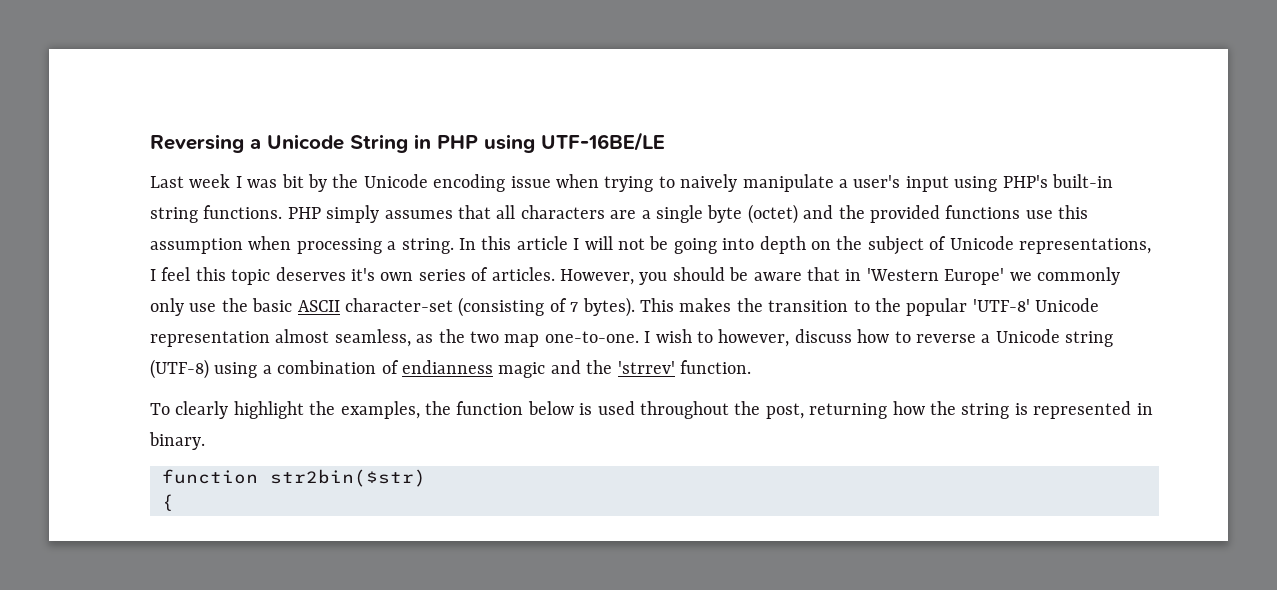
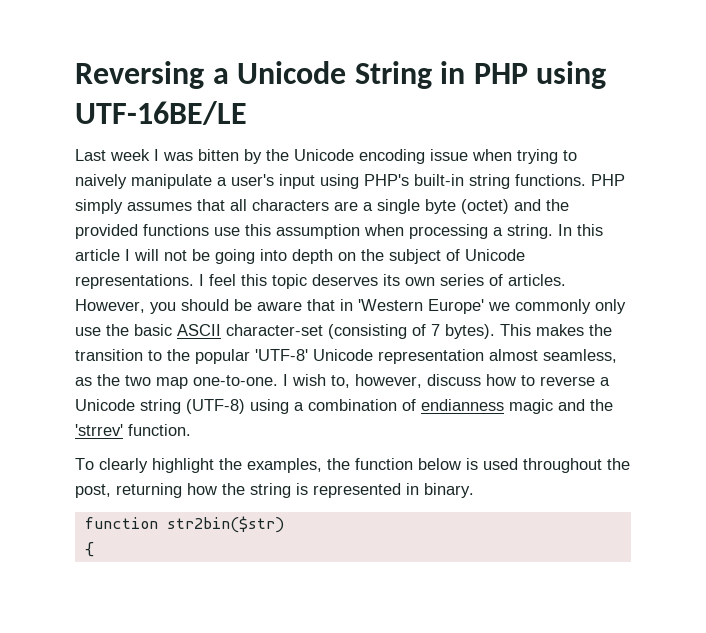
- Last week I was bit by the Unicode encoding issue when trying to naively manipulate a user's input using PHP's built-in string functions.
+ Last week I was bitten by the Unicode encoding issue when trying to naively manipulate a user's input using PHP's built-in string functions.
- In this article I will not be going into depth on the subject of Unicode representations, I feel this topic deserves it's own series of articles.
+ In this article I will not be going into depth on the subject of Unicode representations. I feel this topic deserves its own series of articles.
- I wish to however, discuss how to reverse a Unicode string (UTF-8) using a combination of endianness magic and the 'strrev' function.
+ I wish to, however, discuss how to reverse a Unicode string (UTF-8) using a combination of endianness magic and the 'strrev' function.

